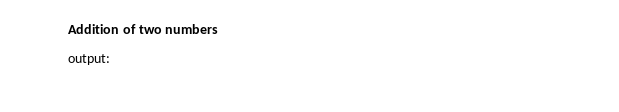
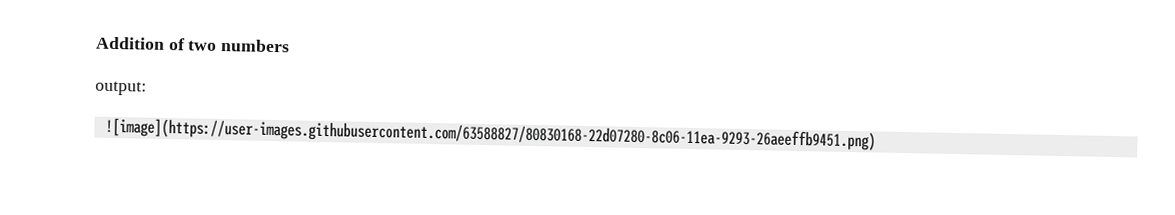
+ ![image](https://user-images.githubusercontent.com/63588827/80830168-22d07280-8c06-11ea-9293-26aeeffb9451.png)

